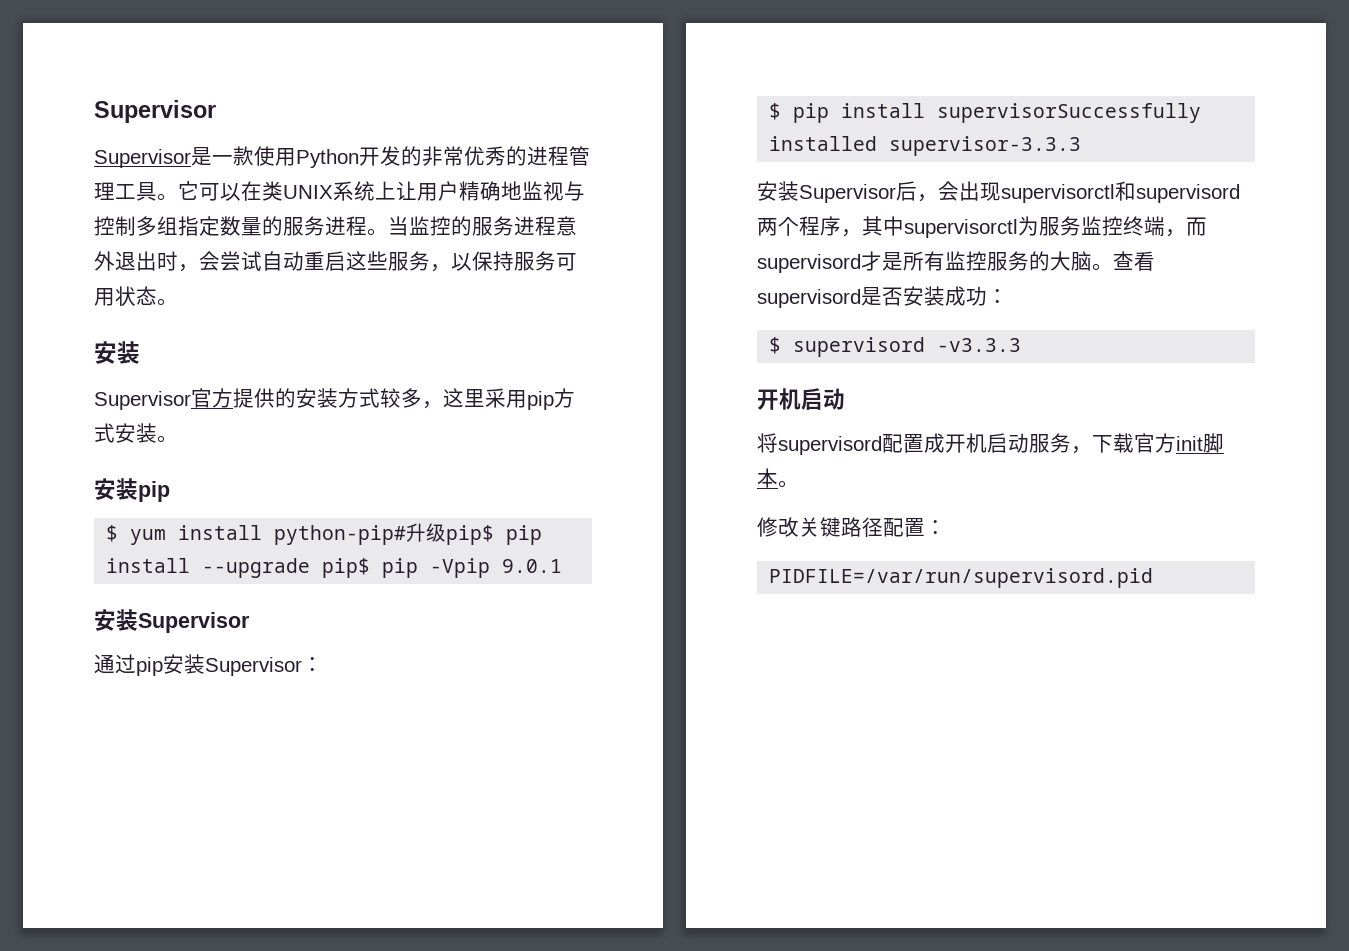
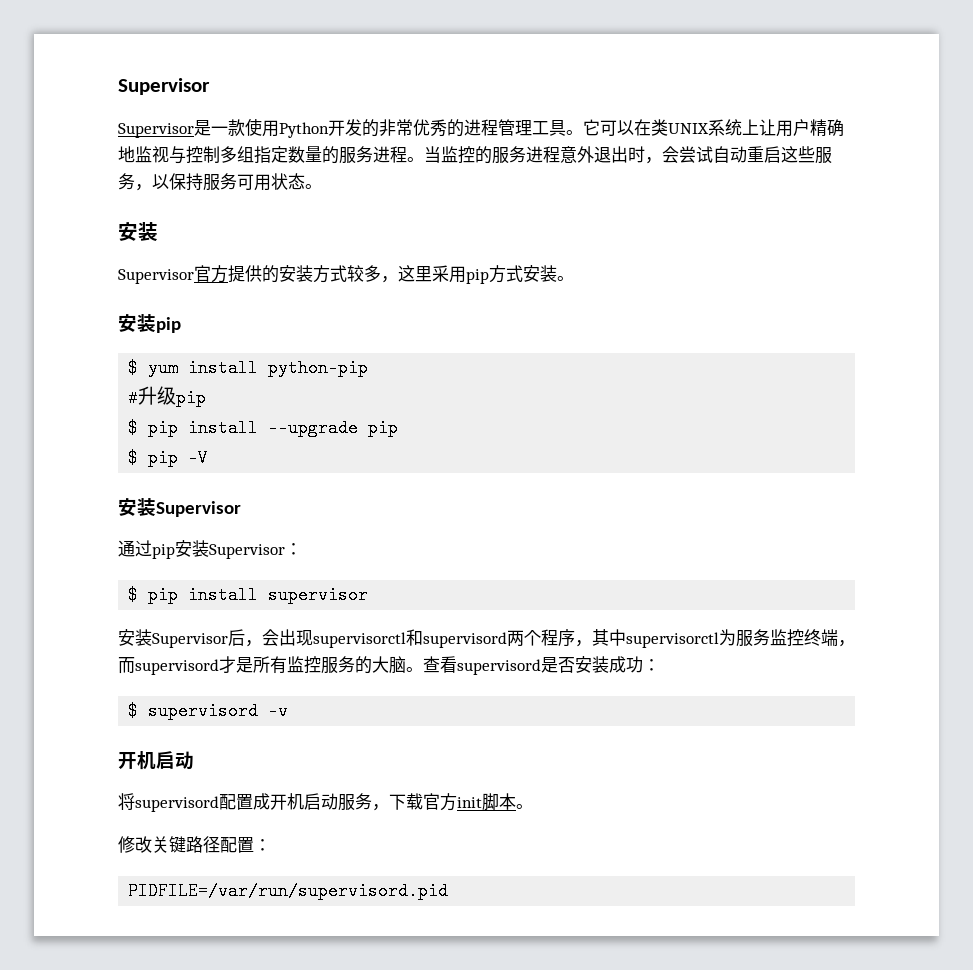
- $ yum install python-pip#升级pip$ pip install --upgrade pip$ pip -Vpip 9.0.1
+ $ yum install python-pip
+ #升级pip
+ $ pip install --upgrade pip
+ $ pip -V
- $ pip install supervisorSuccessfully installed supervisor-3.3.3
+ $ pip install supervisor
- $ supervisord -v3.3.3
+ $ supervisord -v

